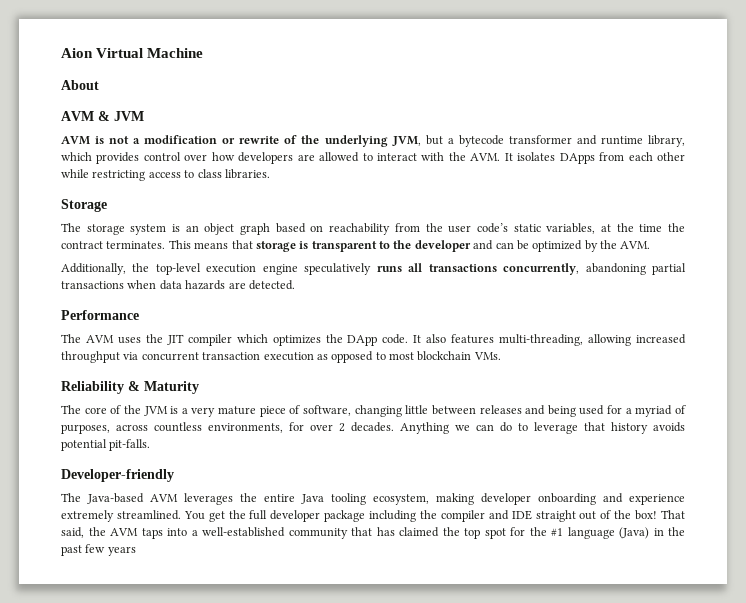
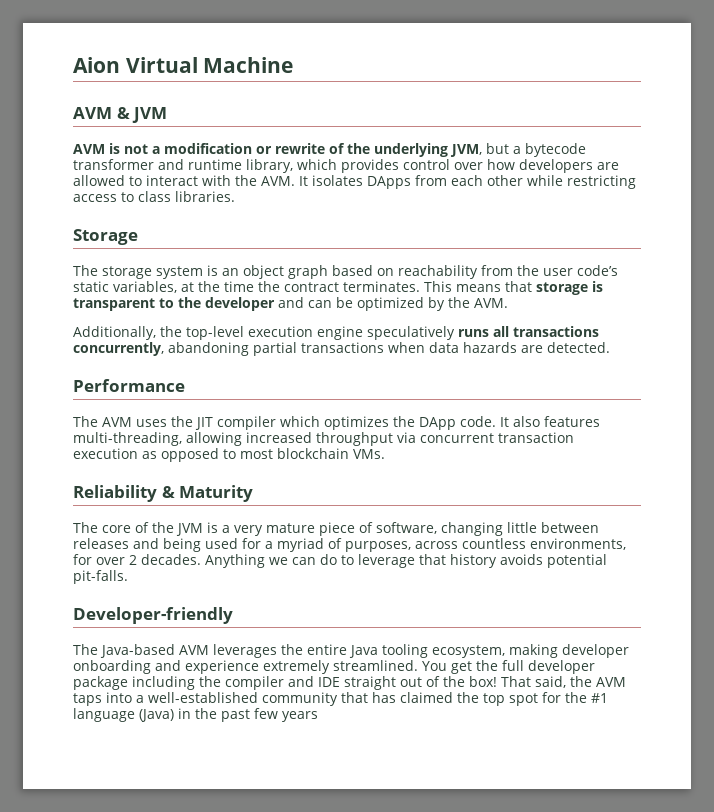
- About

